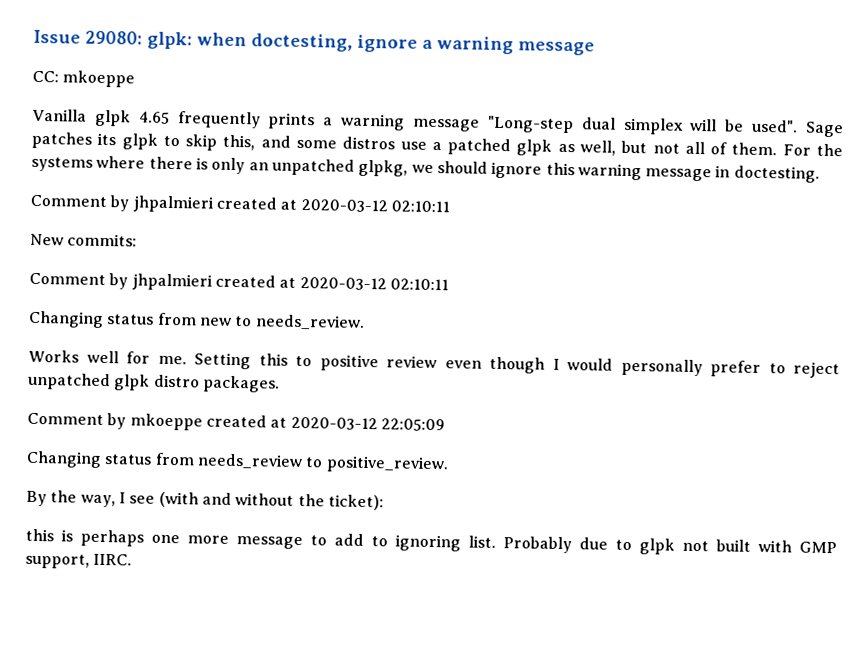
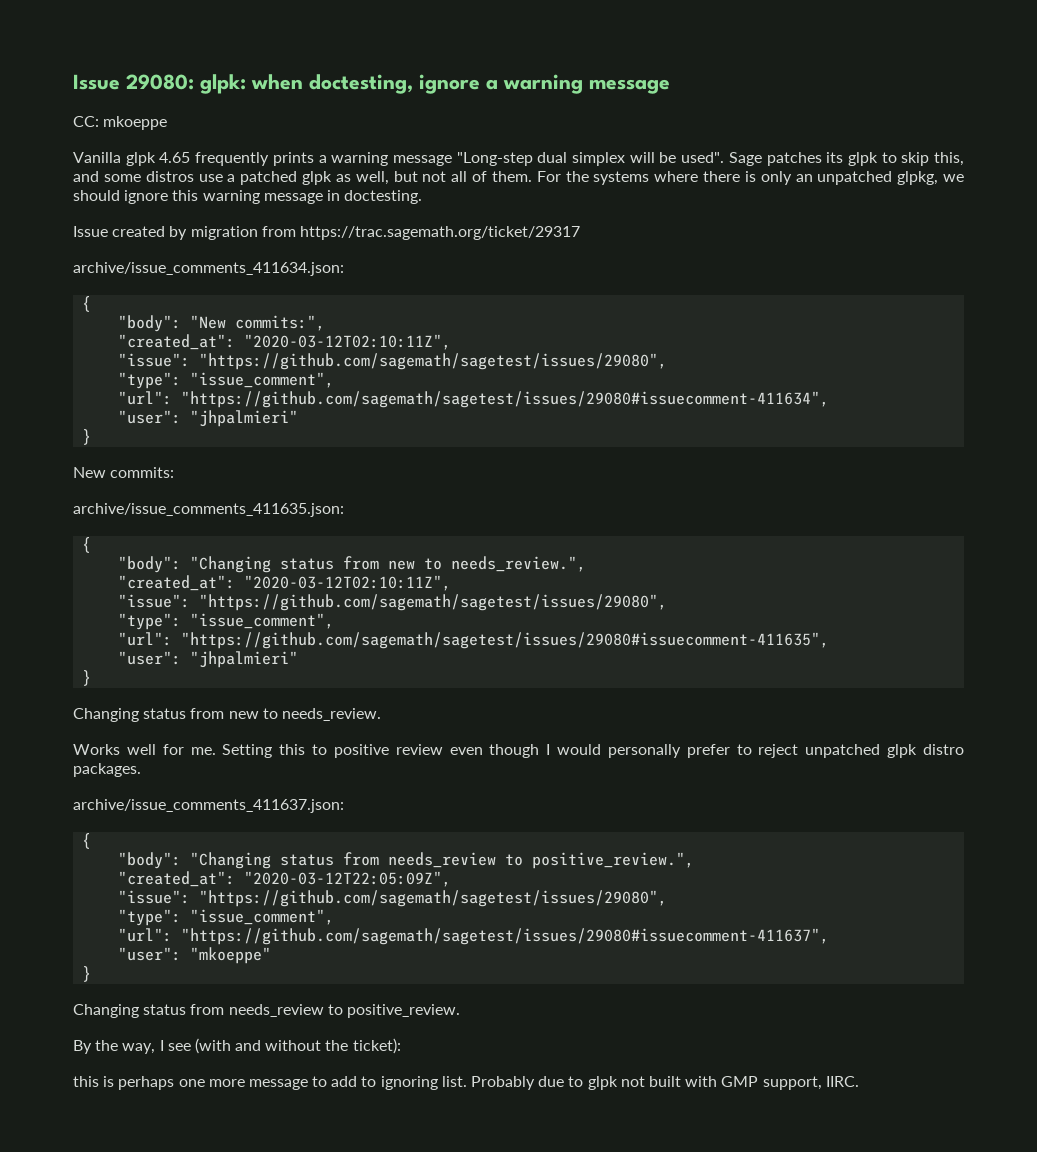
  For the systems where there is only an unpatched glpkg, we should ignore this warning message in doctesting.
- Comment by jhpalmieri created at 2020-03-12 02:10:11
+ Issue created by migration from https://trac.sagemath.org/ticket/29317
+ archive/issue_comments_411634.json:
+ {
+ "body": "New commits:",
+ "created_at": "2020-03-12T02:10:11Z",
+ "issue": "https://github.com/sagemath/sagetest/issues/29080",
+ "type": "issue_comment",
+ "url": "https://github.com/sagemath/sagetest/issues/29080#issuecomment-411634",
+ "user": "jhpalmieri"
+ }
  New commits:
- Comment by jhpalmieri created at 2020-03-12 02:10:11
+ archive/issue_comments_411635.json:
+ {
+ "body": "Changing status from new to needs_review.",
+ "created_at": "2020-03-12T02:10:11Z",
+ "issue": "https://github.com/sagemath/sagetest/issues/29080",
+ "type": "issue_comment",
+ "url": "https://github.com/sagemath/sagetest/issues/29080#issuecomment-411635",
+ "user": "jhpalmieri"
+ }
- Comment by mkoeppe created at 2020-03-12 22:05:09
+ archive/issue_comments_411637.json:
+ {
+ "body": "Changing status from needs_review to positive_review.",
+ "created_at": "2020-03-12T22:05:09Z",
+ "issue": "https://github.com/sagemath/sagetest/issues/29080",
+ "type": "issue_comment",
+ "url": "https://github.com/sagemath/sagetest/issues/29080#issuecomment-411637",
+ "user": "mkoeppe"
+ }

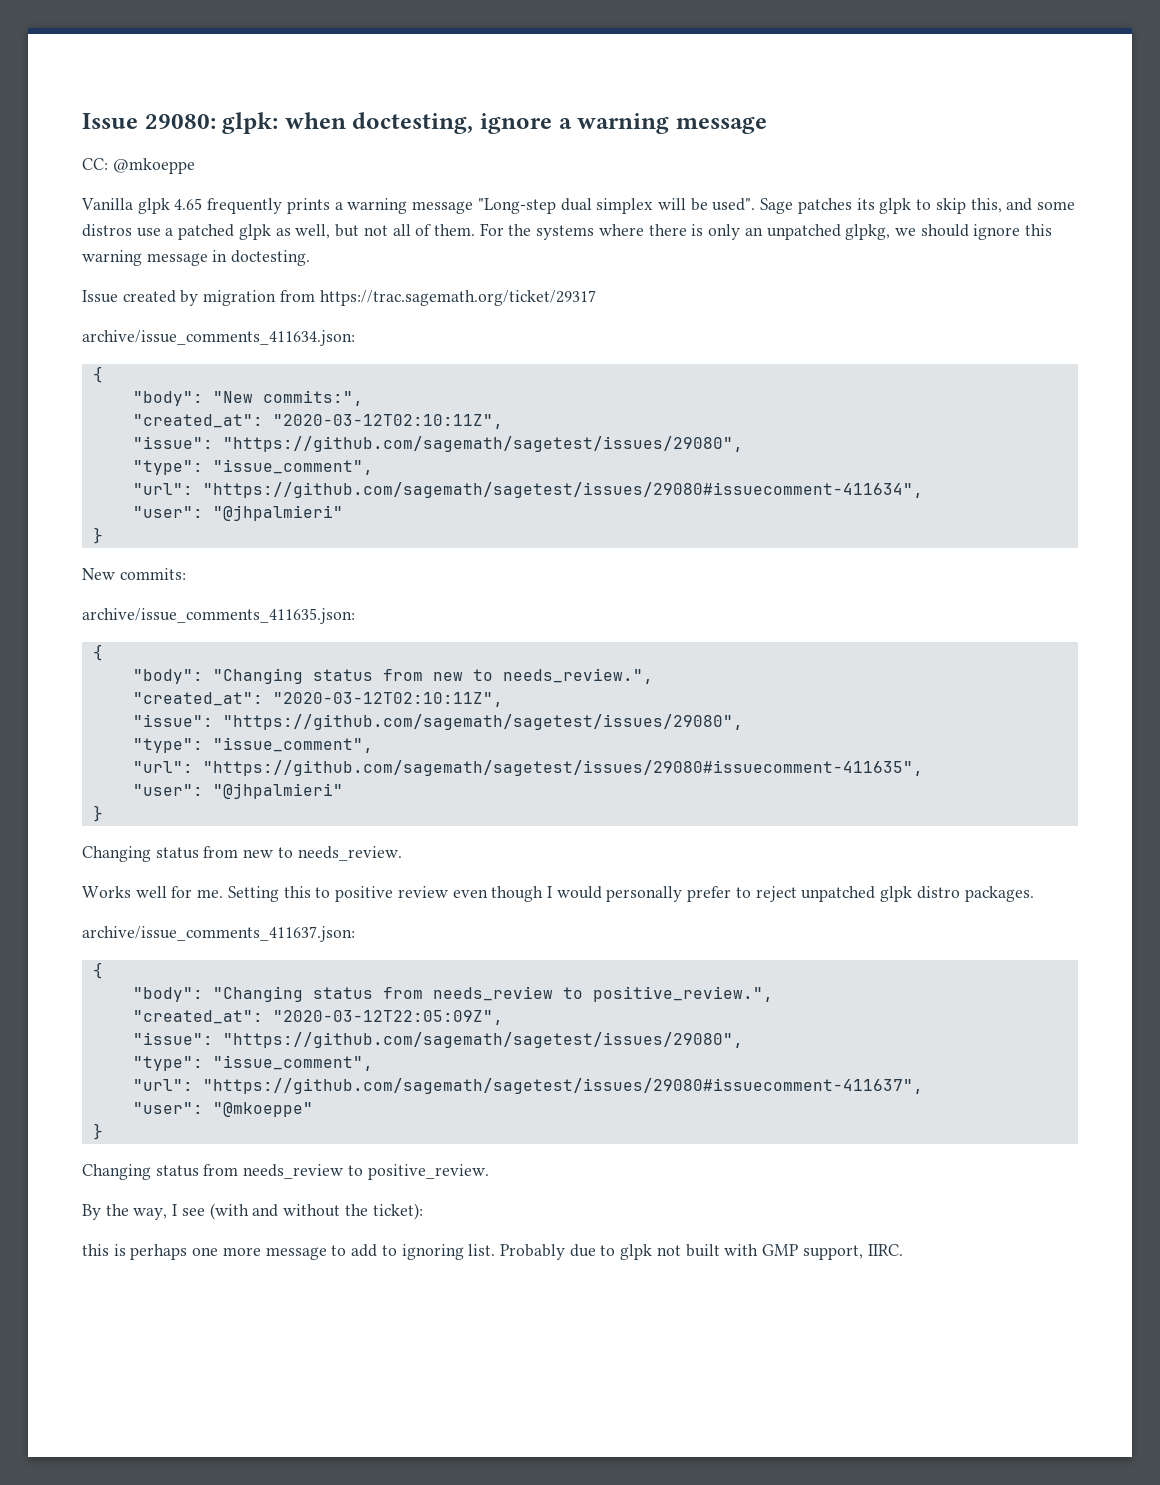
- CC: mkoeppe
+ CC: @mkoeppe
  "url": "https://github.com/sagemath/sagetest/issues/29080#issuecomment-411634",
- "user": "jhpalmieri"
+ "user": "@jhpalmieri"
  "url": "https://github.com/sagemath/sagetest/issues/29080#issuecomment-411635",
- "user": "jhpalmieri"
+ "user": "@jhpalmieri"
- "user": "mkoeppe"
+ "user": "@mkoeppe"

